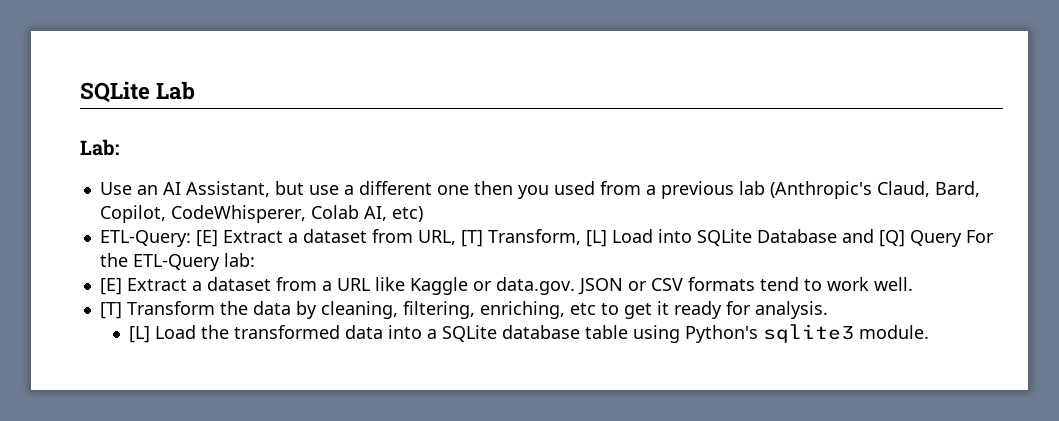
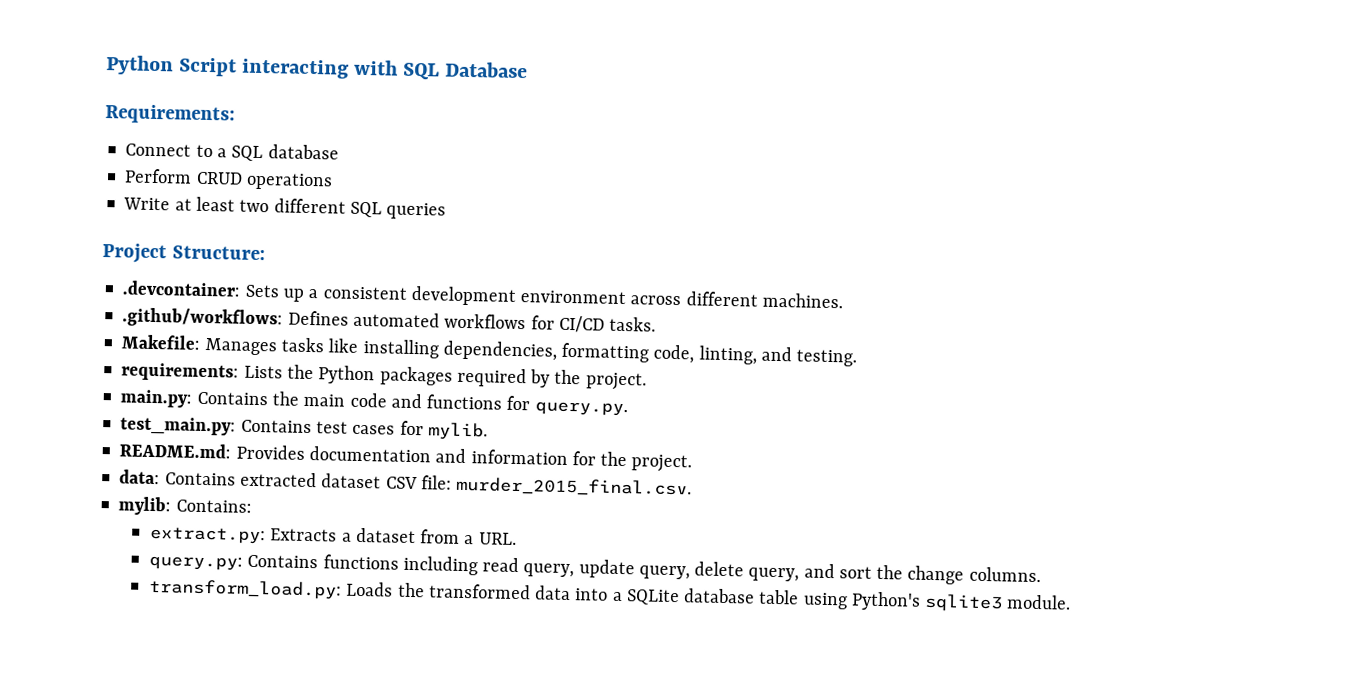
- SQLite Lab
- Lab:
- Use an AI Assistant, but use a different one then you used from a previous lab (Anthropic's Claud, Bard, Copilot, CodeWhisperer, Colab AI, etc)
- ETL-Query: [E] Extract a dataset from URL, [T] Transform, [L] Load into SQLite Database and [Q] Query For the ETL-Query lab:
- [E] Extract a dataset from a URL like Kaggle or data.gov. JSON or CSV formats tend to work well.
- [T] Transform the data by cleaning, filtering, enriching, etc to get it ready for analysis.
- [L] Load the transformed data into a SQLite database table using Python's sqlite3 module.
+ Python Script interacting with SQL Database
+ Requirements:
+ Connect to a SQL database
+ Perform CRUD operations
+ Write at least two different SQL queries
+ Project Structure:
+ .devcontainer: Sets up a consistent development environment across different machines.
+ .github/workflows: Defines automated workflows for CI/CD tasks.
+ Makefile: Manages tasks like installing dependencies, formatting code, linting, and testing.
+ requirements: Lists the Python packages required by the project.
+ main.py: Contains the main code and functions for query.py.
+ test_main.py: Contains test cases for mylib.
+ README.md: Provides documentation and information for the project.
+ data: Contains extracted dataset CSV file: murder_2015_final.csv.
+ mylib: Contains:
+ extract.py: Extracts a dataset from a URL.
+ query.py: Contains functions including read query, update query, delete query, and sort the change columns.
+ transform_load.py: Loads the transformed data into a SQLite database table using Python's sqlite3 module.

